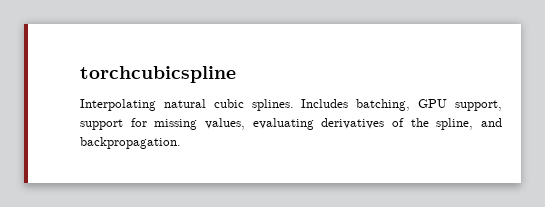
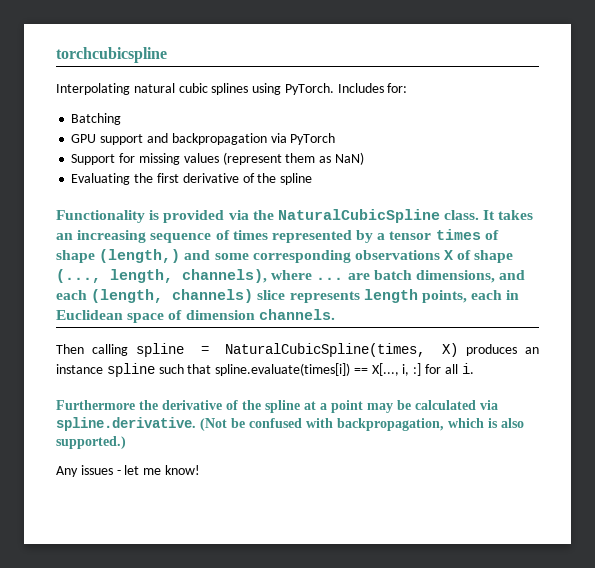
- Interpolating natural cubic splines. Includes batching, GPU support, support for missing values, evaluating derivatives of the spline, and backpropagation.
+ Interpolating natural cubic splines using PyTorch. Includes for:
+ Batching
+ GPU support and backpropagation via PyTorch
+ Support for missing values (represent them as NaN)
+ Evaluating the first derivative of the spline
+ Functionality is provided via the NaturalCubicSpline class. It takes an increasing sequence of times represented by a tensor times of shape (length,) and some corresponding observations X of shape (..., length, channels), where ... are batch dimensions, and each (length, channels) slice represents length points, each in Euclidean space of dimension channels.
+ Then calling spline = NaturalCubicSpline(times, X) produces an instance spline such that spline.evaluate(times[i]) == X[..., i, :] for all i.
+ Furthermore the derivative of the spline at a point may be calculated via spline.derivative. (Not be confused with backpropagation, which is also supported.)
+ Any issues - let me know!

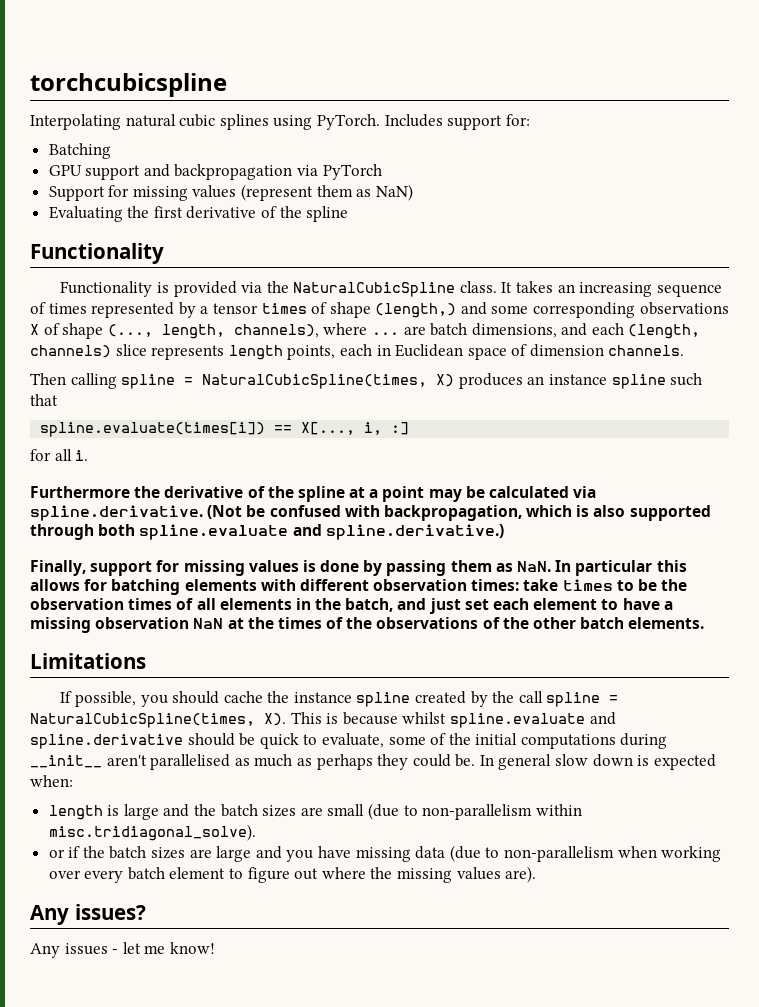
- Includes for:
+ Includes support for:
  Evaluating the first derivative of the spline
+ Functionality
- Then calling spline = NaturalCubicSpline(times, X) produces an instance spline such that spline.evaluate(times[i]) == X[..., i, :] for all i.
+ Then calling spline = NaturalCubicSpline(times, X) produces an instance spline such that
+ spline.evaluate(times[i]) == X[..., i, :]
+ for all i.
- Furthermore the derivative of the spline at a point may be calculated via spline.derivative. (Not be confused with backpropagation, which is also supported.)
+ Furthermore the derivative of the spline at a point may be calculated via spline.derivative. (Not be confused with backpropagation, which is also supported through both spline.evaluate and spline.derivative.)
+ Finally, support for missing values is done by passing them as NaN. In particular this allows for batching elements with different observation times: take times to be the observation times of all elements in the batch, and just set each element to have a missing observation NaN at the times of the observations of the other batch elements.
+ Limitations
+ If possible, you should cache the instance spline created by the call spline = NaturalCubicSpline(times, X). This is because whilst spline.evaluate and spline.derivative should be quick to evaluate, some of the initial computations during __init__ aren't parallelised as much as perhaps they could be. In general slow down is expected when:
+ length is large and the batch sizes are small (due to non-parallelism within misc.tridiagonal_solve).
+ or if the batch sizes are large and you have missing data (due to non-parallelism when working over every batch element to figure out where the missing values are).
+ Any issues?

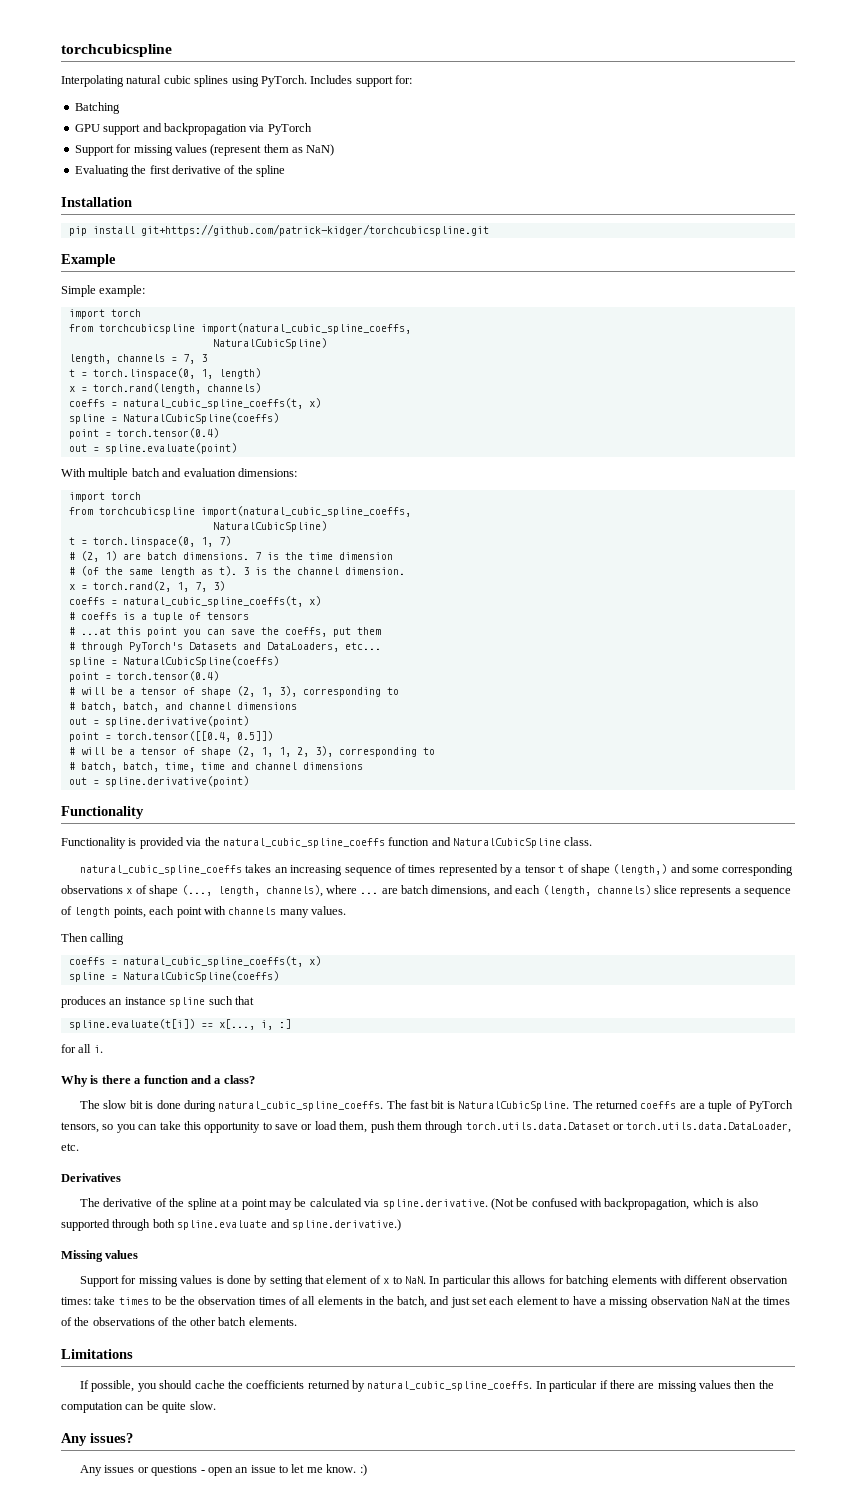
+ Installation
+ pip install git+https://github.com/patrick-kidger/torchcubicspline.git
+ Example
+ Simple example:
+ import torch
+ from torchcubicspline import(natural_cubic_spline_coeffs,
+ NaturalCubicSpline)
+ length, channels = 7, 3
+ t = torch.linspace(0, 1, length)
+ x = torch.rand(length, channels)
+ coeffs = natural_cubic_spline_coeffs(t, x)
+ spline = NaturalCubicSpline(coeffs)
+ point = torch.tensor(0.4)
+ out = spline.evaluate(point)
+ With multiple batch and evaluation dimensions:
+ import torch
+ from torchcubicspline import(natural_cubic_spline_coeffs,
+ NaturalCubicSpline)
+ t = torch.linspace(0, 1, 7)
+ # (2, 1) are batch dimensions. 7 is the time dimension
+ # (of the same length as t). 3 is the channel dimension.
+ x = torch.rand(2, 1, 7, 3)
+ coeffs = natural_cubic_spline_coeffs(t, x)
+ # coeffs is a tuple of tensors
+ # ...at this point you can save the coeffs, put them
+ # through PyTorch's Datasets and DataLoaders, etc...
+ spline = NaturalCubicSpline(coeffs)
+ point = torch.tensor(0.4)
+ # will be a tensor of shape (2, 1, 3), corresponding to
+ # batch, batch, and channel dimensions
+ out = spline.derivative(point)
+ point = torch.tensor([[0.4, 0.5]])
+ # will be a tensor of shape (2, 1, 1, 2, 3), corresponding to
+ # batch, batch, time, time and channel dimensions
+ out = spline.derivative(point)
- Functionality is provided via the NaturalCubicSpline class. It takes an increasing sequence of times represented by a tensor times of shape (length,) and some corresponding observations X of shape (..., length, channels), where ... are batch dimensions, and each (length, channels) slice represents length points, each in Euclidean space of dimension channels.
- Then calling spline = NaturalCubicSpline(times, X) produces an instance spline such that
+ Functionality is provided via the natural_cubic_spline_coeffs function and NaturalCubicSpline class.
+ natural_cubic_spline_coeffs takes an increasing sequence of times represented by a tensor t of shape (length,) and some corresponding observations x of shape (..., length, channels), where ... are batch dimensions, and each (length, channels) slice represents a sequence of length points, each point with channels many values.
+ Then calling
+ coeffs = natural_cubic_spline_coeffs(t, x)
+ spline = NaturalCubicSpline(coeffs)
+ produces an instance spline such that
- spline.evaluate(times[i]) == X[..., i, :]
+ spline.evaluate(t[i]) == x[..., i, :]
- Furthermore the derivative of the spline at a point may be calculated via spline.derivative. (Not be confused with backpropagation, which is also supported through both spline.evaluate and spline.derivative.)
+ Why is there a function and a class?
+ The slow bit is done during natural_cubic_spline_coeffs. The fast bit is NaturalCubicSpline. The returned coeffs are a tuple of PyTorch tensors, so you can take this opportunity to save or load them, push them through torch.utils.data.Dataset or torch.utils.data.DataLoader, etc.
+ Derivatives
+ The derivative of the spline at a point may be calculated via spline.derivative. (Not be confused with backpropagation, which is also supported through both spline.evaluate and spline.derivative.)
- Finally, support for missing values is done by passing them as NaN. In particular this allows for batching elements with different observation times: take times to be the observation times of all elements in the batch, and just set each element to have a missing observation NaN at the times of the observations of the other batch elements.
+ Missing values
+ Support for missing values is done by setting that element of x to NaN. In particular this allows for batching elements with different observation times: take times to be the observation times of all elements in the batch, and just set each element to have a missing observation NaN at the times of the observations of the other batch elements.
- If possible, you should cache the instance spline created by the call spline = NaturalCubicSpline(times, X). This is because whilst spline.evaluate and spline.derivative should be quick to evaluate, some of the initial computations during __init__ aren't parallelised as much as perhaps they could be. In general slow down is expected when:
- length is large and the batch sizes are small (due to non-parallelism within misc.tridiagonal_solve).
- or if the batch sizes are large and you have missing data (due to non-parallelism when working over every batch element to figure out where the missing values are).
+ If possible, you should cache the coefficients returned by natural_cubic_spline_coeffs. In particular if there are missing values then the computation can be quite slow.
  Any issues?
- Any issues - let me know!
+ Any issues or questions - open an issue to let me know. :)

